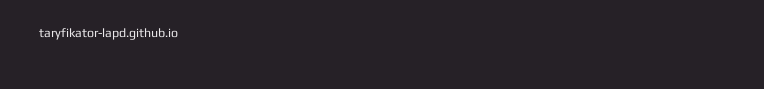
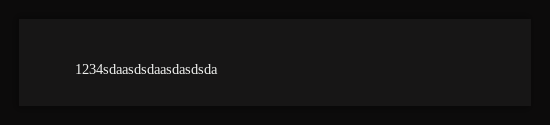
- taryfikator-lapd.github.io
+ 1234sdaasdsdaasdasdsda

